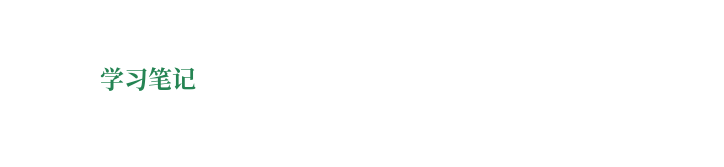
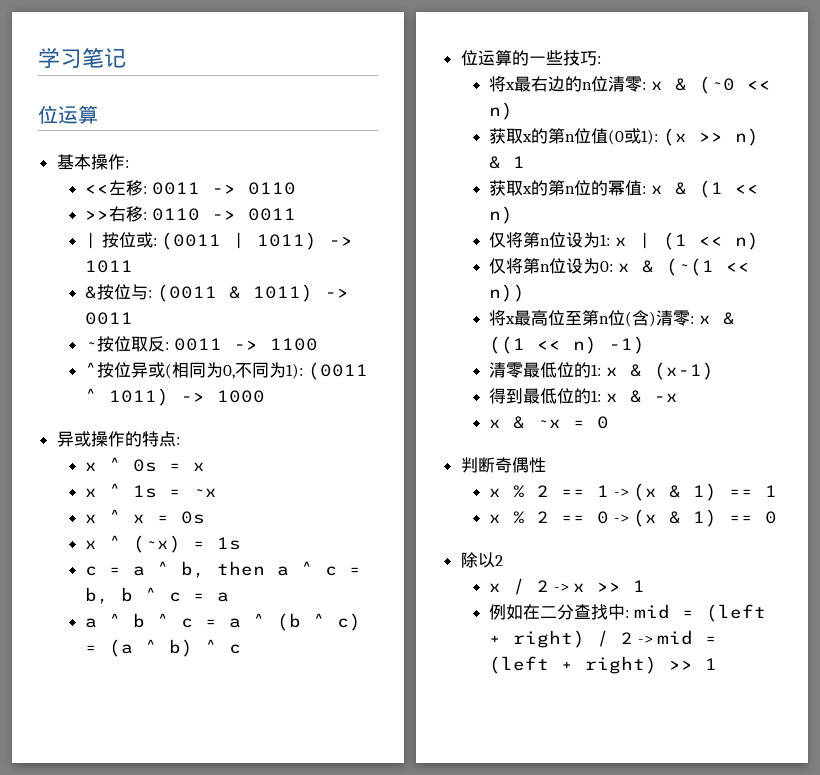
  学习笔记
+ 位运算
+ 基本操作:
+ <<左移: 0011 -> 0110
+ >>右移: 0110 -> 0011
+ | 按位或: (0011 | 1011) -> 1011
+ &按位与: (0011 & 1011) -> 0011
+ ~按位取反: 0011 -> 1100
+ ^按位异或(相同为0,不同为1): (0011 ^ 1011) -> 1000
+ 异或操作的特点:
+ x ^ 0s = x
+ x ^ 1s = ~x
+ x ^ x = 0s
+ x ^ (~x) = 1s
+ c = a ^ b, then a ^ c = b, b ^ c = a
+ a ^ b ^ c = a ^ (b ^ c) = (a ^ b) ^ c
+ 位运算的一些技巧:
+ 将x最右边的n位清零: x & (~0 << n)
+ 获取x的第n位值(0或1): (x >> n) & 1
+ 获取x的第n位的幂值: x & (1 << n)
+ 仅将第n位设为1: x | (1 << n)
+ 仅将第n位设为0: x & (~(1 << n))
+ 将x最高位至第n位(含)清零: x & ((1 << n) -1)
+ 清零最低位的1: x & (x-1)
+ 得到最低位的1: x & -x
+ x & ~x = 0
+ 判断奇偶性
+ x % 2 == 1 -> (x & 1) == 1
+ x % 2 == 0 -> (x & 1) == 0
+ 除以2
+ x / 2 -> x >> 1
+ 例如在二分查找中: mid = (left + right) / 2 -> mid = (left + right) >> 1

